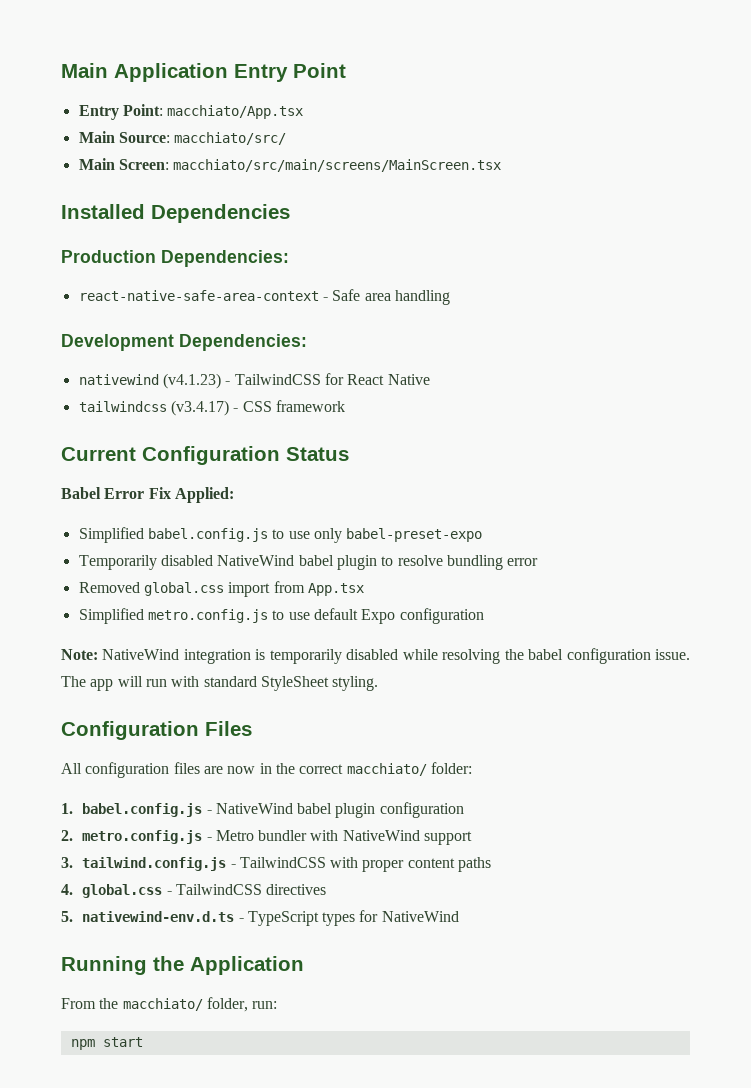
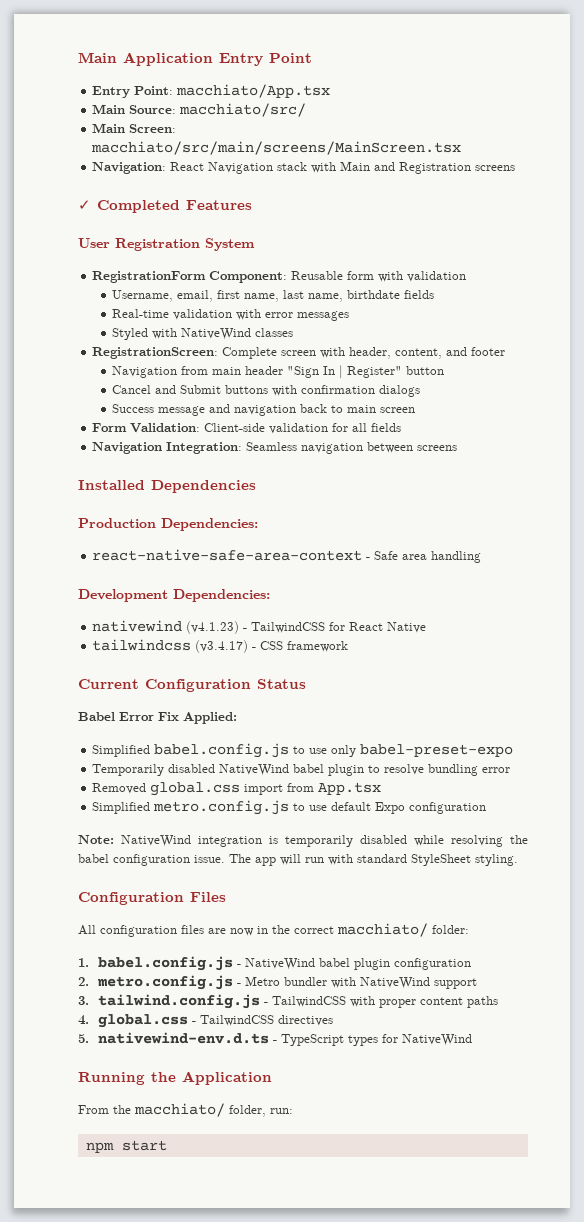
+ Navigation: React Navigation stack with Main and Registration screens
+ ✓ Completed Features
+ User Registration System
+ RegistrationForm Component: Reusable form with validation
+ Username, email, first name, last name, birthdate fields
+ Real-time validation with error messages
+ Styled with NativeWind classes
+ RegistrationScreen: Complete screen with header, content, and footer
+ Navigation from main header "Sign In | Register" button
+ Cancel and Submit buttons with confirmation dialogs
+ Success message and navigation back to main screen
+ Form Validation: Client-side validation for all fields
+ Navigation Integration: Seamless navigation between screens

